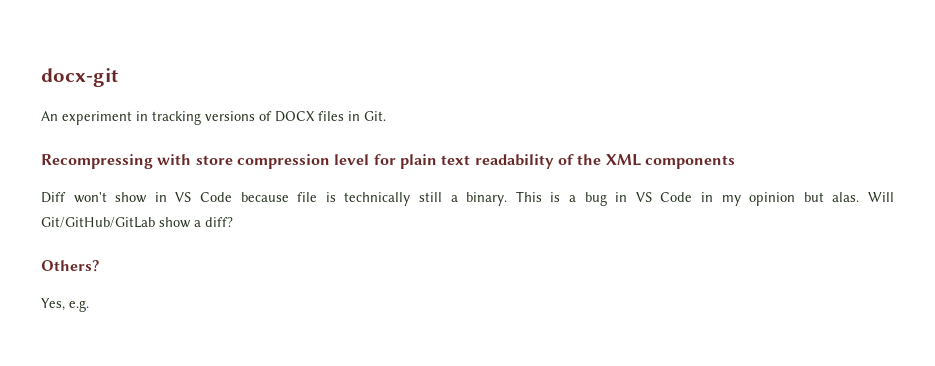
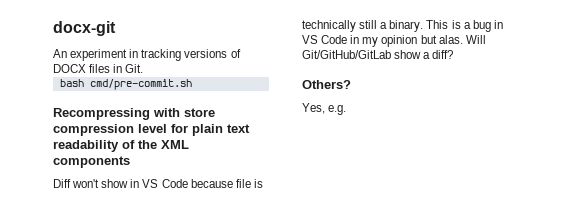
+ bash cmd/pre-commit.sh

